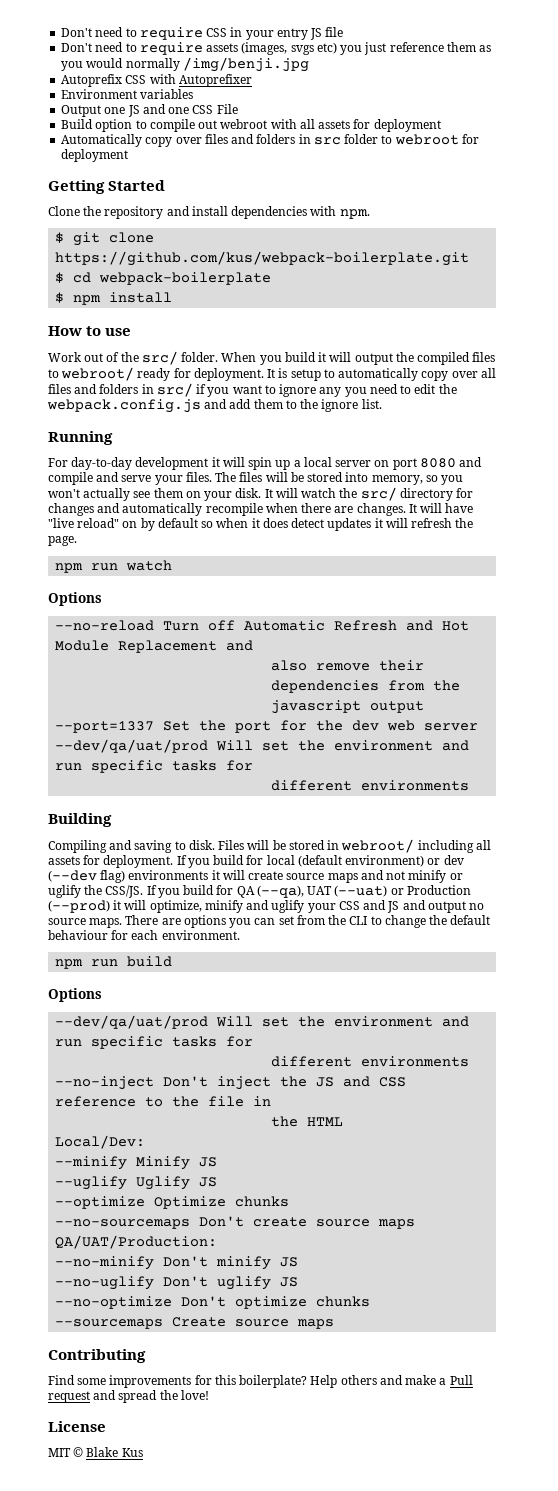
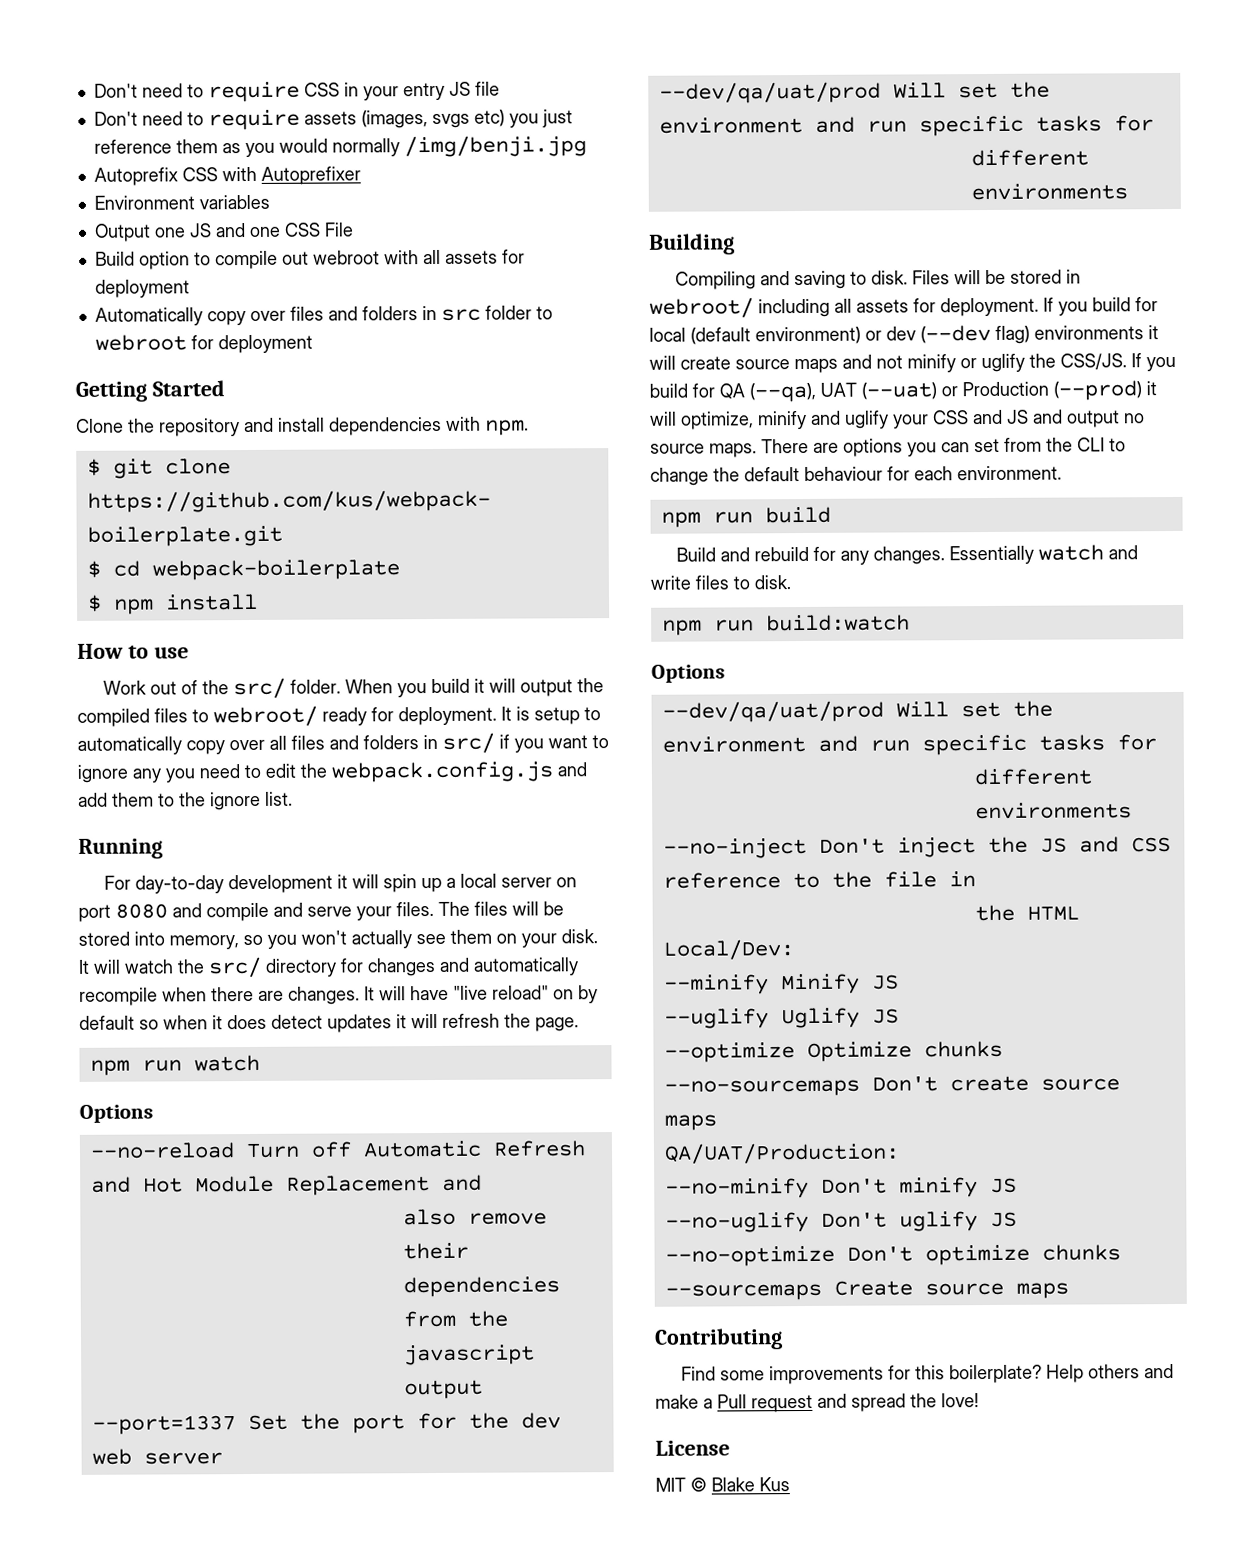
+ Build and rebuild for any changes. Essentially watch and write files to disk.
+ npm run build:watch

